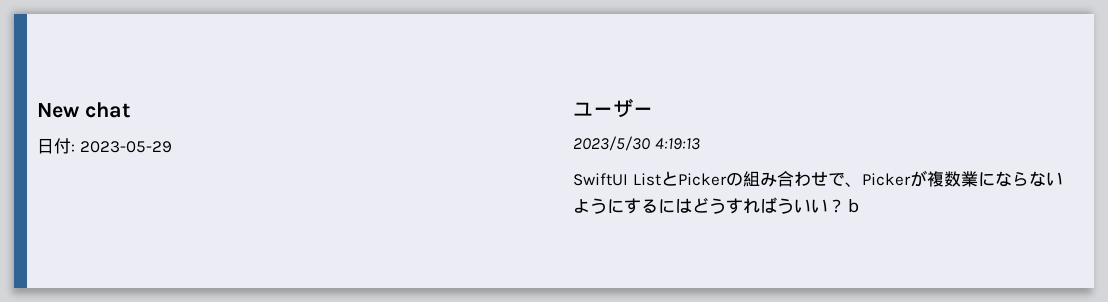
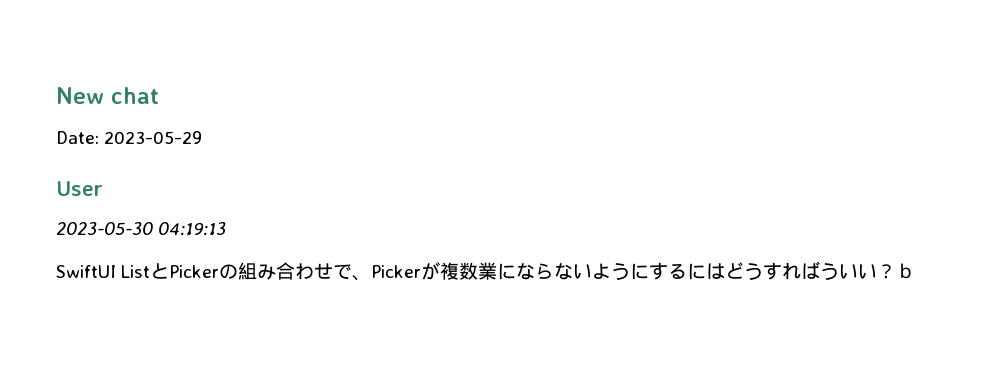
- 日付: 2023-05-29
+ Date: 2023-05-29
- ユーザー
- 2023/5/30 4:19:13
+ User
+ 2023-05-30 04:19:13

